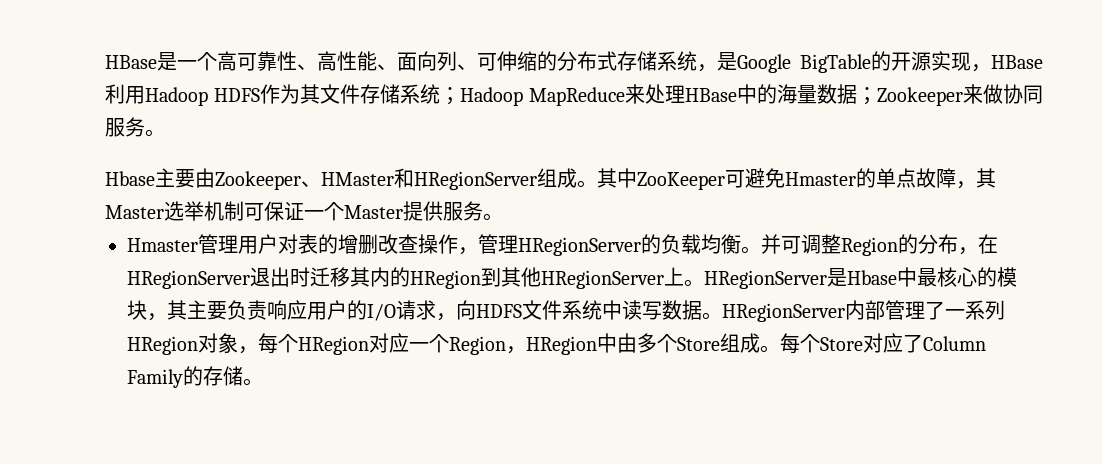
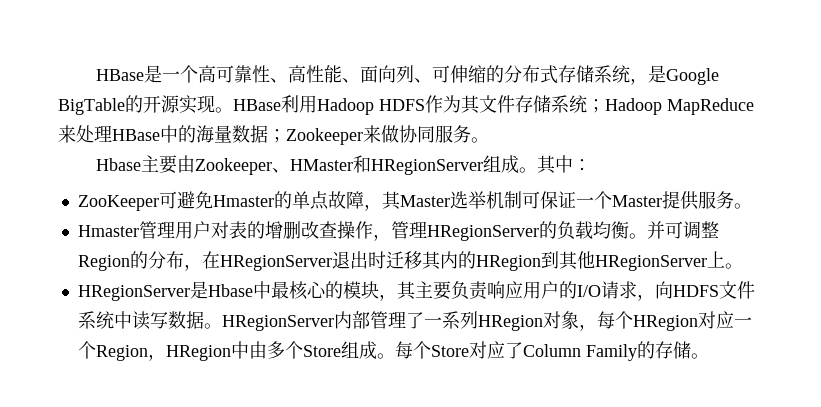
- HBase是一个高可靠性、高性能、面向列、可伸缩的分布式存储系统，是Google BigTable的开源实现，HBase利用Hadoop HDFS作为其文件存储系统；Hadoop MapReduce来处理HBase中的海量数据；Zookeeper来做协同服务。
+ HBase是一个高可靠性、高性能、面向列、可伸缩的分布式存储系统，是Google BigTable的开源实现。HBase利用Hadoop HDFS作为其文件存储系统；Hadoop MapReduce来处理HBase中的海量数据；Zookeeper来做协同服务。
- 其中ZooKeeper可避免Hmaster的单点故障，其Master选举机制可保证一个Master提供服务。
+ 其中：
+ ZooKeeper可避免Hmaster的单点故障，其Master选举机制可保证一个Master提供服务。
- 并可调整Region的分布，在HRegionServer退出时迁移其内的HRegion到其他HRegionServer上。HRegionServer是Hbase中最核心的模块，其主要负责响应用户的I/O请求，向HDFS文件系统中读写数据。
+ 并可调整Region的分布，在HRegionServer退出时迁移其内的HRegion到其他HRegionServer上。
+ HRegionServer是Hbase中最核心的模块，其主要负责响应用户的I/O请求，向HDFS文件系统中读写数据。

